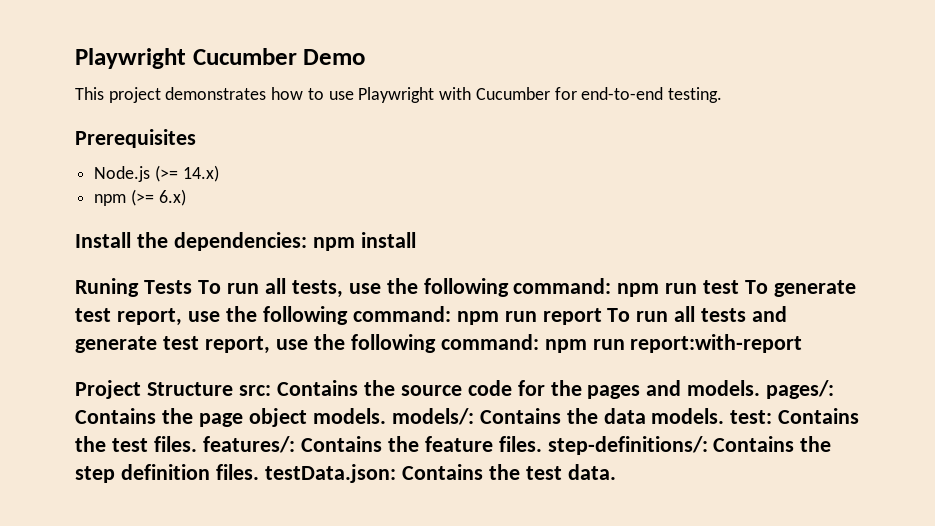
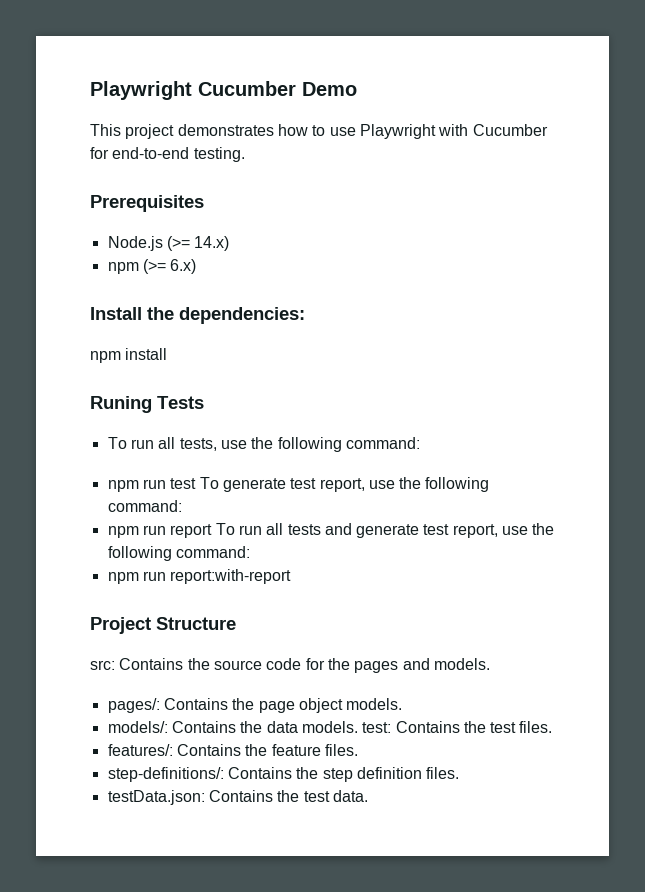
- Install the dependencies: npm install
+ Install the dependencies:
+ npm install
- Runing Tests To run all tests, use the following command: npm run test To generate test report, use the following command: npm run report To run all tests and generate test report, use the following command: npm run report:with-report
+ Runing Tests
+ To run all tests, use the following command:
+ npm run test To generate test report, use the following command:
+ npm run report To run all tests and generate test report, use the following command:
+ npm run report:with-report
- Project Structure src: Contains the source code for the pages and models. pages/: Contains the page object models. models/: Contains the data models. test: Contains the test files. features/: Contains the feature files. step-definitions/: Contains the step definition files. testData.json: Contains the test data.
+ Project Structure
+ src: Contains the source code for the pages and models.
+ pages/: Contains the page object models.
+ models/: Contains the data models. test: Contains the test files.
+ features/: Contains the feature files.
+ step-definitions/: Contains the step definition files.
+ testData.json: Contains the test data.

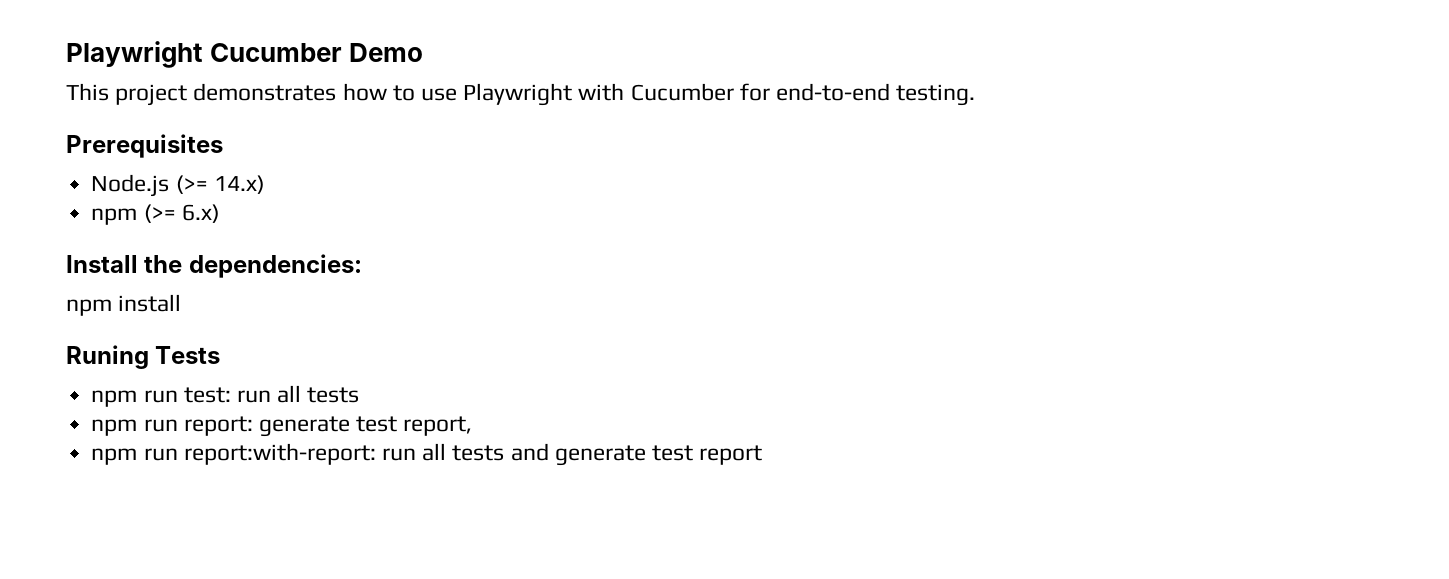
- To run all tests, use the following command:
- npm run test To generate test report, use the following command:
- npm run report To run all tests and generate test report, use the following command:
- npm run report:with-report
- Project Structure
- src: Contains the source code for the pages and models.
- pages/: Contains the page object models.
- models/: Contains the data models. test: Contains the test files.
- features/: Contains the feature files.
- step-definitions/: Contains the step definition files.
- testData.json: Contains the test data.
+ npm run test: run all tests
+ npm run report: generate test report,
+ npm run report:with-report: run all tests and generate test report

